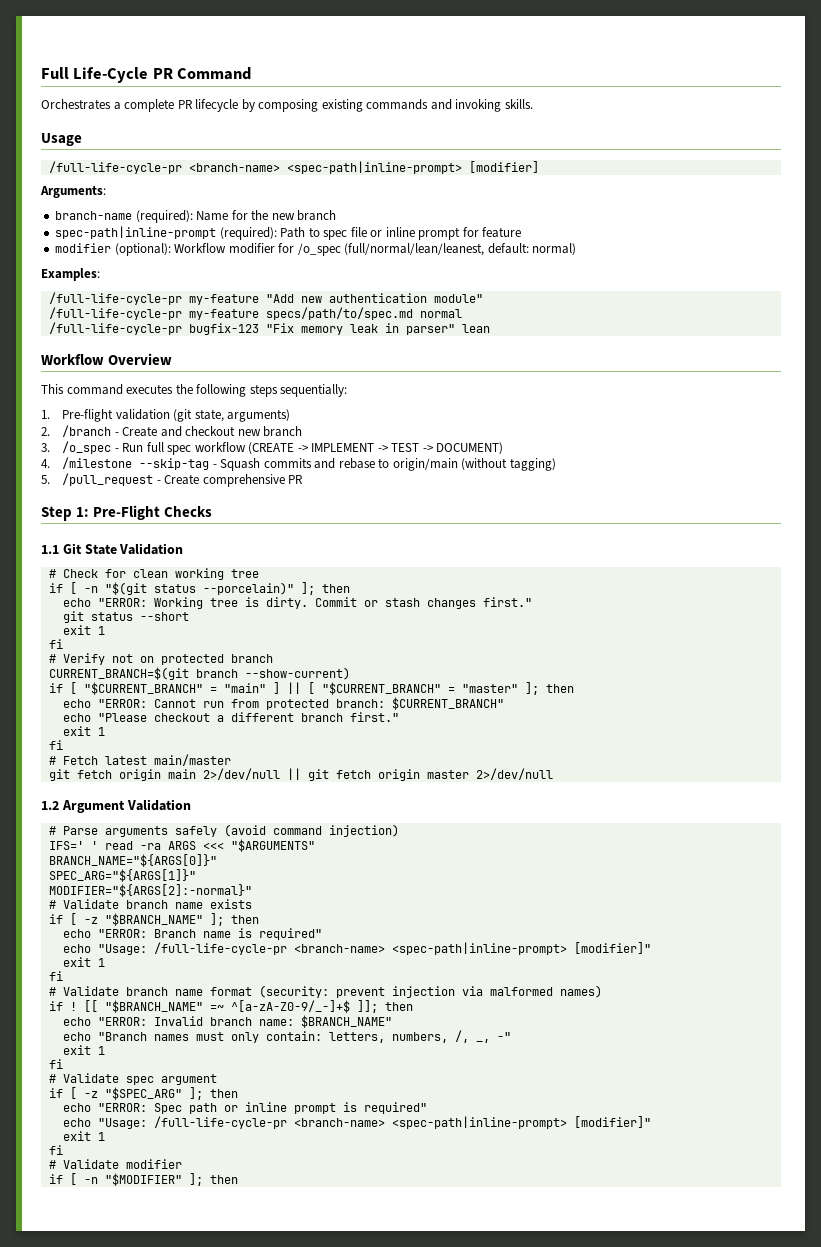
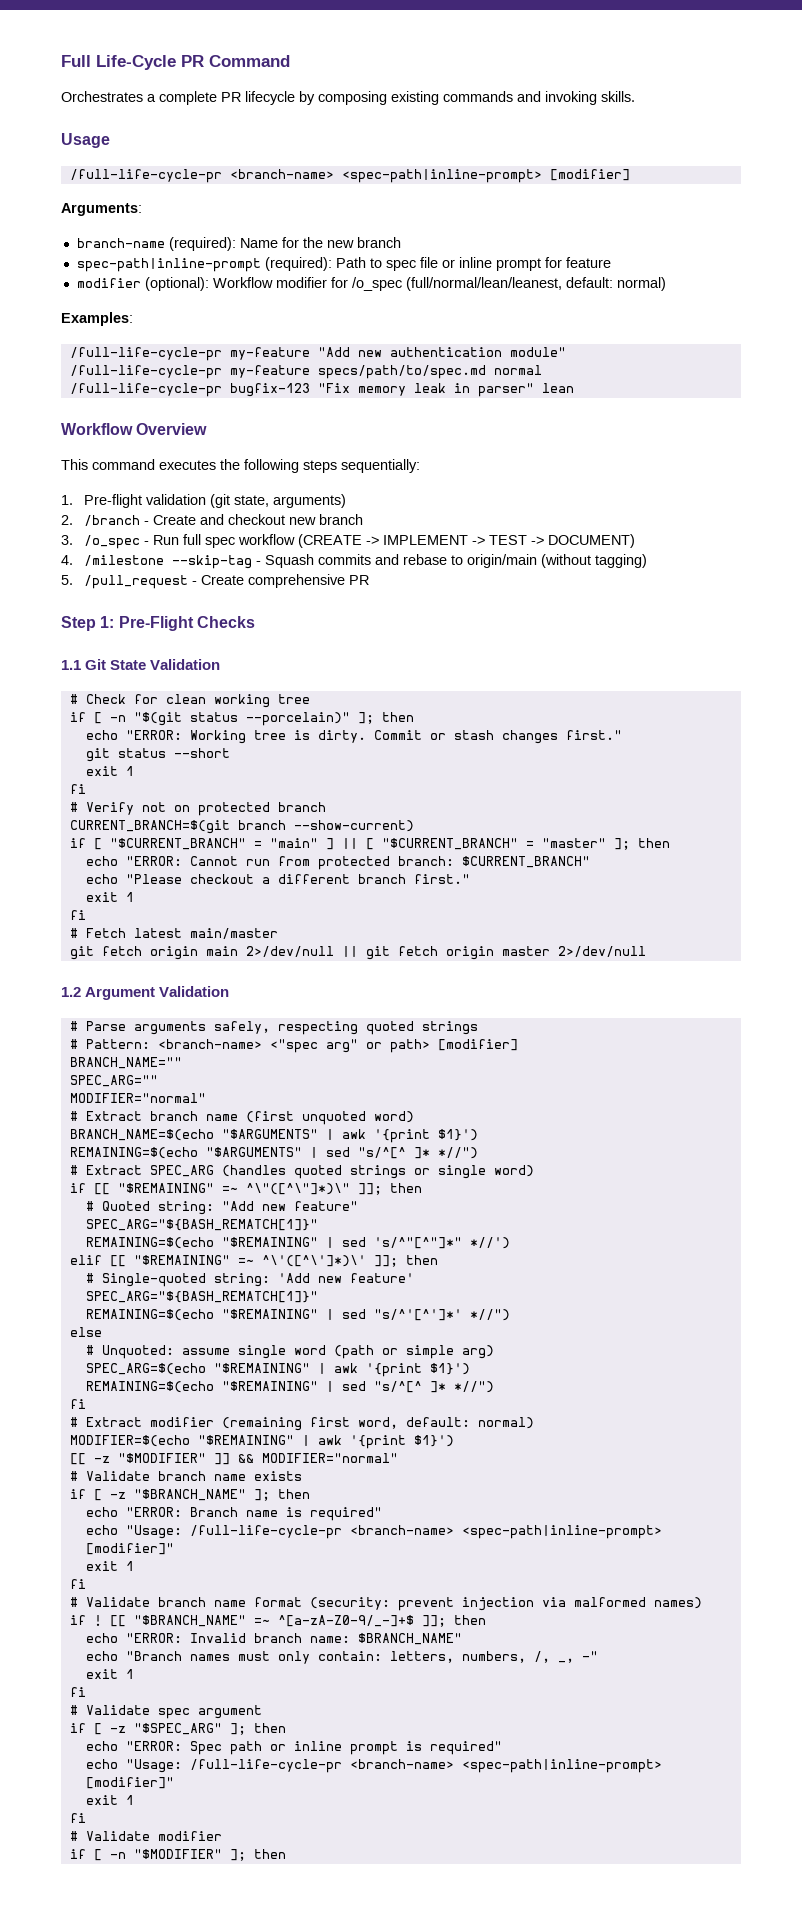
- # Parse arguments safely (avoid command injection)
- IFS=' ' read -ra ARGS <<< "$ARGUMENTS"
- BRANCH_NAME="${ARGS[0]}"
- SPEC_ARG="${ARGS[1]}"
- MODIFIER="${ARGS[2]:-normal}"
+ # Parse arguments safely, respecting quoted strings
+ # Pattern: <branch-name> <"spec arg" or path> [modifier]
+ BRANCH_NAME=""
+ SPEC_ARG=""
+ MODIFIER="normal"
+ # Extract branch name (first unquoted word)
+ BRANCH_NAME=$(echo "$ARGUMENTS" | awk '{print $1}')
+ REMAINING=$(echo "$ARGUMENTS" | sed "s/^[^ ]* *//")
+ # Extract SPEC_ARG (handles quoted strings or single word)
+ if [[ "$REMAINING" =~ ^\"([^\"]*)\" ]]; then
+ # Quoted string: "Add new feature"
+ SPEC_ARG="${BASH_REMATCH[1]}"
+ REMAINING=$(echo "$REMAINING" | sed 's/^"[^"]*" *//')
+ elif [[ "$REMAINING" =~ ^\'([^\']*)\' ]]; then
+ # Single-quoted string: 'Add new feature'
+ SPEC_ARG="${BASH_REMATCH[1]}"
+ REMAINING=$(echo "$REMAINING" | sed "s/^'[^']*' *//")
+ else
+ # Unquoted: assume single word (path or simple arg)
+ SPEC_ARG=$(echo "$REMAINING" | awk '{print $1}')
+ REMAINING=$(echo "$REMAINING" | sed "s/^[^ ]* *//")
+ fi
+ # Extract modifier (remaining first word, default: normal)
+ MODIFIER=$(echo "$REMAINING" | awk '{print $1}')
+ [[ -z "$MODIFIER" ]] && MODIFIER="normal"

